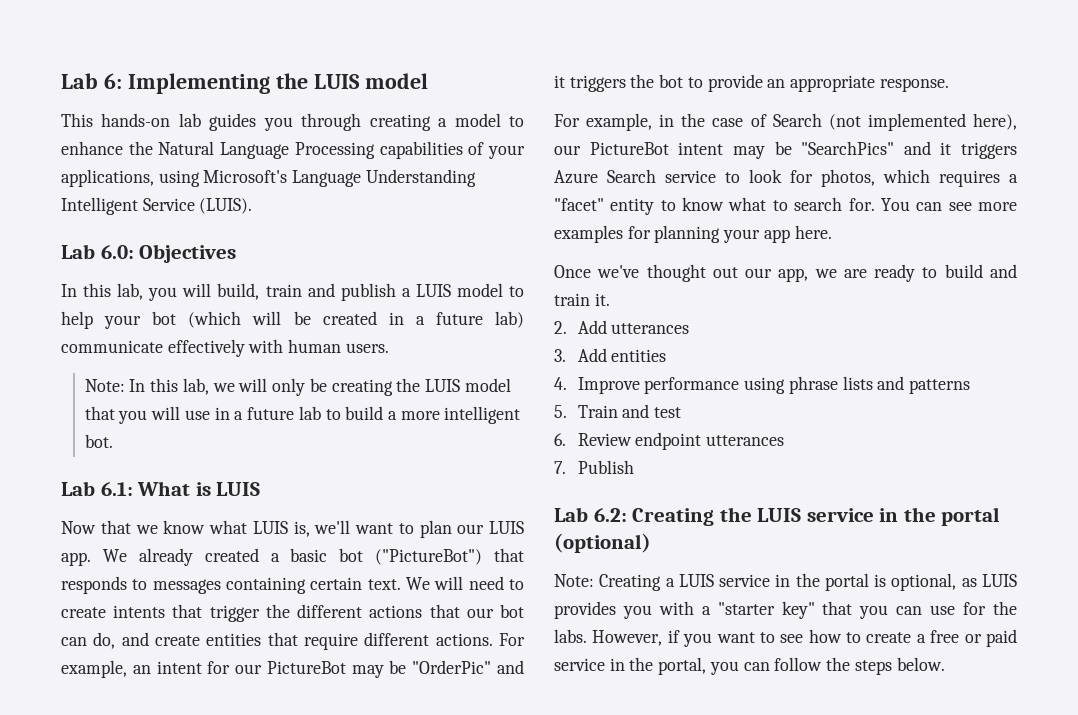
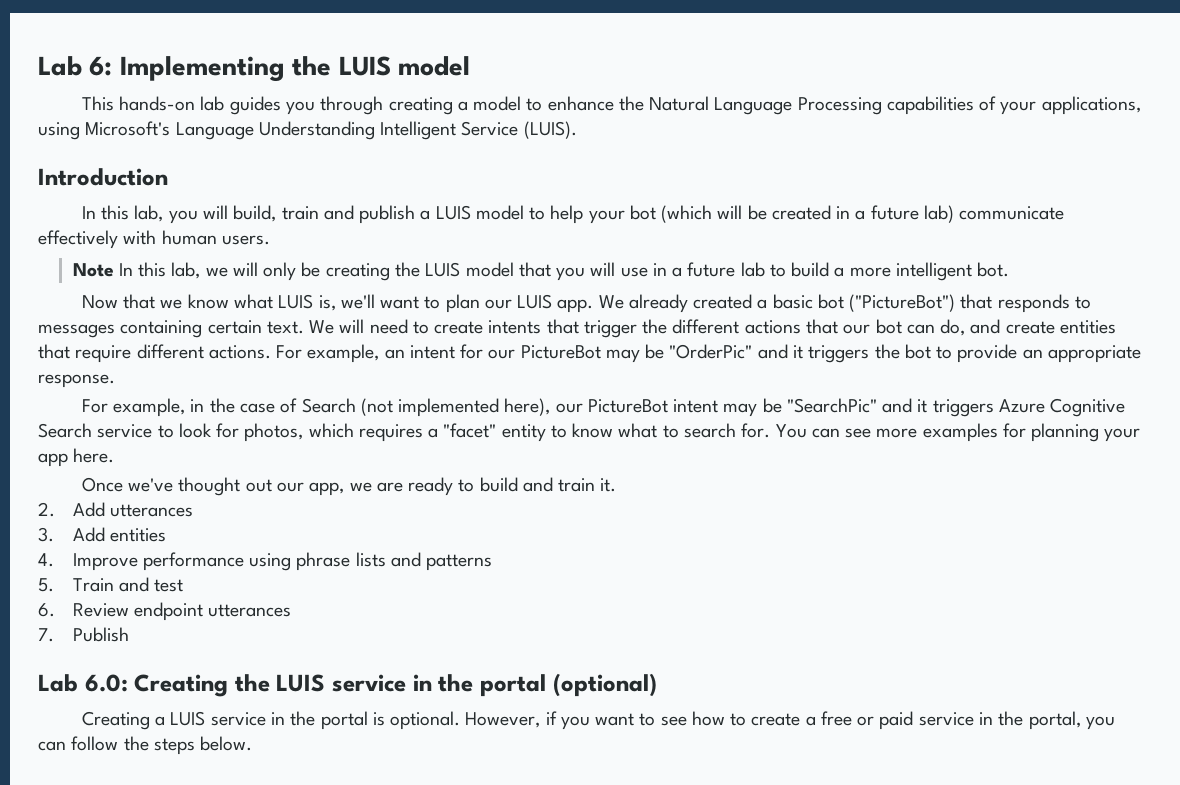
- Lab 6.0: Objectives
+ Introduction
- Note: In this lab, we will only be creating the LUIS model that you will use in a future lab to build a more intelligent bot.
+ Note In this lab, we will only be creating the LUIS model that you will use in a future lab to build a more intelligent bot.
- Lab 6.1: What is LUIS
- For example, in the case of Search (not implemented here), our PictureBot intent may be "SearchPics" and it triggers Azure Search service to look for photos, which requires a "facet" entity to know what to search for.
+ For example, in the case of Search (not implemented here), our PictureBot intent may be "SearchPic" and it triggers Azure Cognitive Search service to look for photos, which requires a "facet" entity to know what to search for.
- Lab 6.2: Creating the LUIS service in the portal (optional)
+ Lab 6.0: Creating the LUIS service in the portal (optional)
- Note: Creating a LUIS service in the portal is optional, as LUIS provides you with a "starter key" that you can use for the labs.
+ Creating a LUIS service in the portal is optional.

